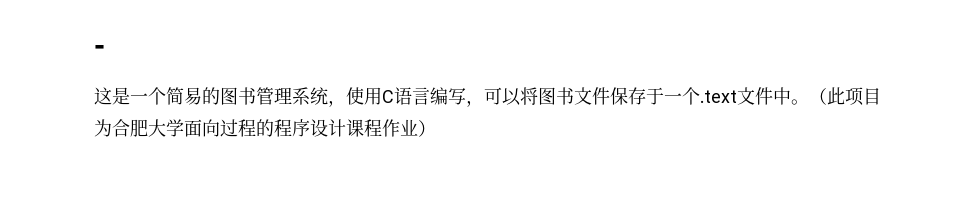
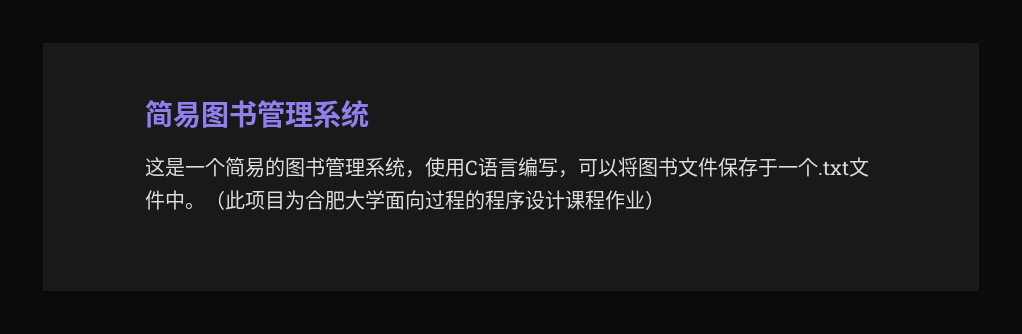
- -
+ 简易图书管理系统
- 这是一个简易的图书管理系统，使用C语言编写，可以将图书文件保存于一个.text文件中。
+ 这是一个简易的图书管理系统，使用C语言编写，可以将图书文件保存于一个.txt文件中。

